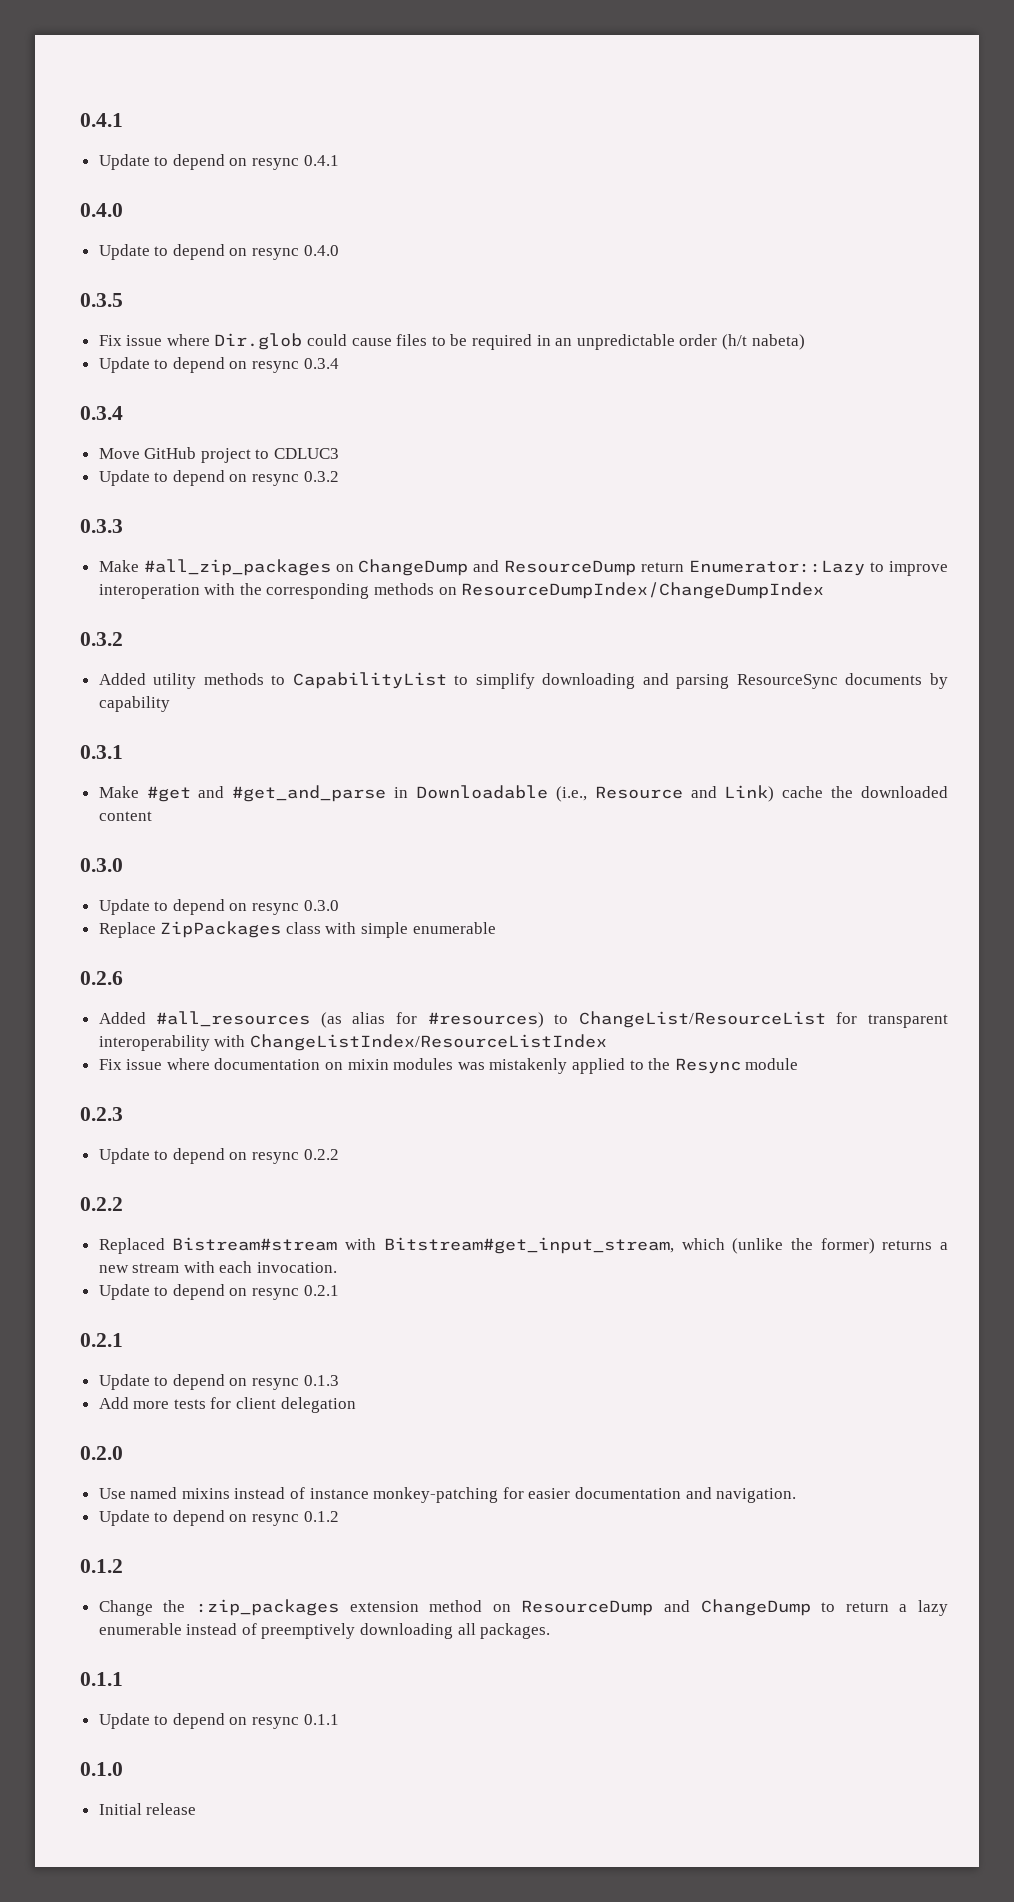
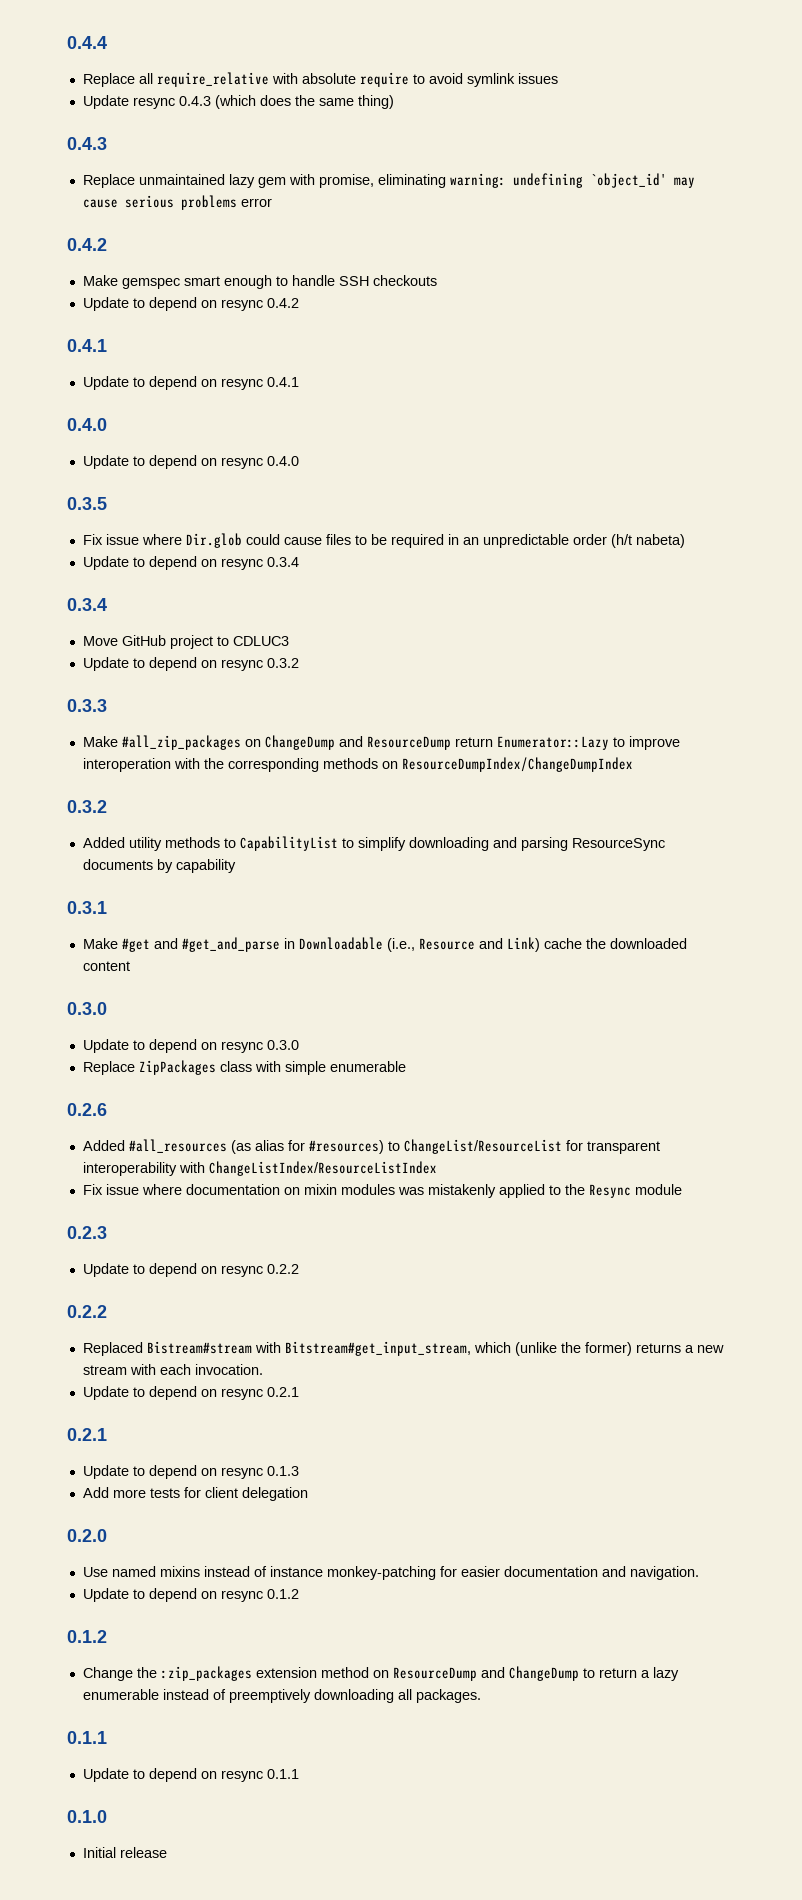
+ 0.4.4
+ Replace all require_relative with absolute require to avoid symlink issues
+ Update resync 0.4.3 (which does the same thing)
+ 0.4.3
+ Replace unmaintained lazy gem with promise, eliminating warning: undefining `object_id' may cause serious problems error
+ 0.4.2
+ Make gemspec smart enough to handle SSH checkouts
+ Update to depend on resync 0.4.2

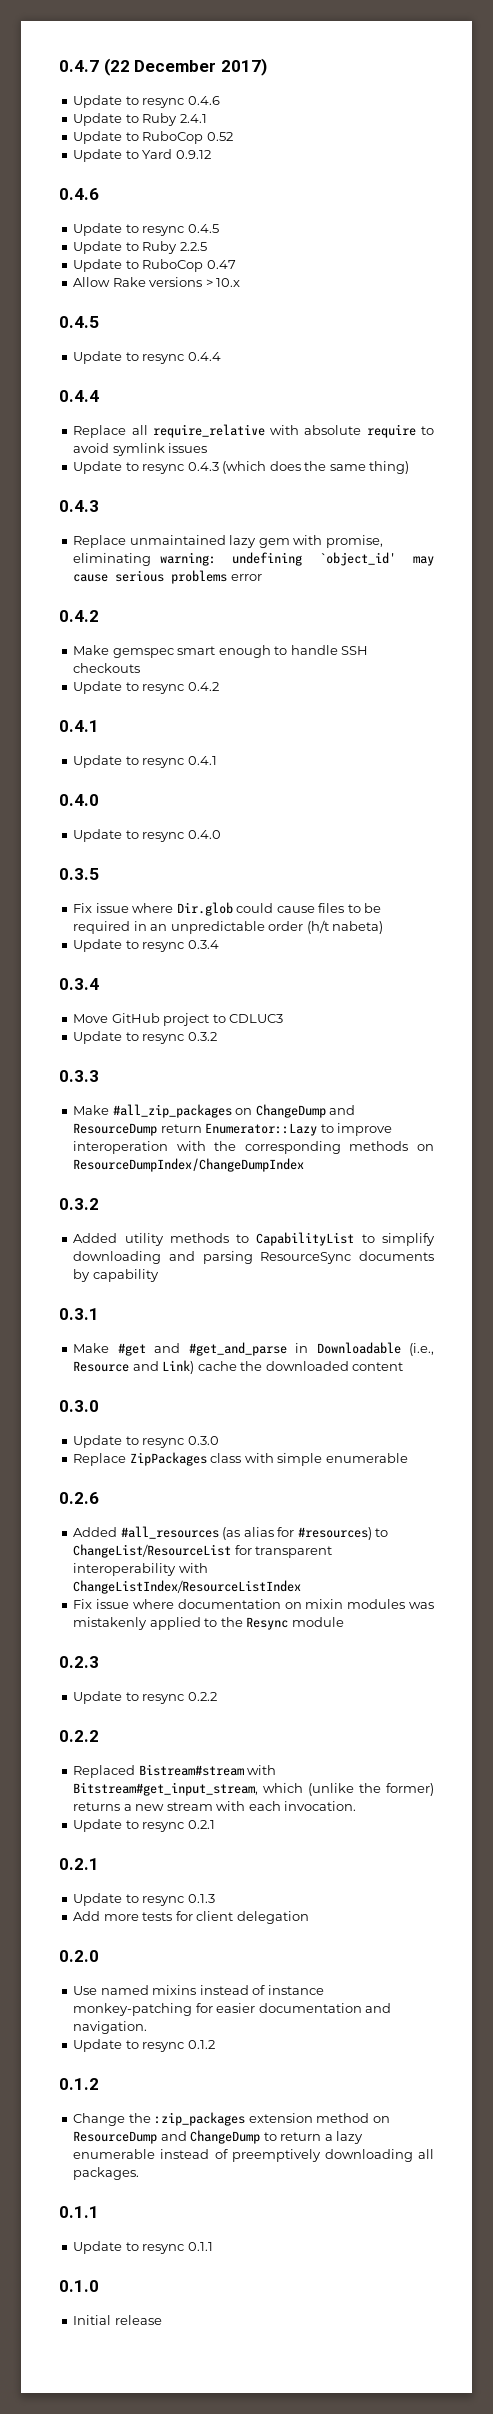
+ 0.4.7 (22 December 2017)
+ Update to resync 0.4.6
+ Update to Ruby 2.4.1
+ Update to RuboCop 0.52
+ Update to Yard 0.9.12
+ 0.4.6
+ Update to resync 0.4.5
+ Update to Ruby 2.2.5
+ Update to RuboCop 0.47
+ Allow Rake versions > 10.x
+ 0.4.5
+ Update to resync 0.4.4
- Update resync 0.4.3 (which does the same thing)
+ Update to resync 0.4.3 (which does the same thing)
- Update to depend on resync 0.4.2
+ Update to resync 0.4.2
- Update to depend on resync 0.4.1
+ Update to resync 0.4.1
- Update to depend on resync 0.4.0
+ Update to resync 0.4.0
- Update to depend on resync 0.3.4
+ Update to resync 0.3.4
- Update to depend on resync 0.3.2
+ Update to resync 0.3.2
- Update to depend on resync 0.3.0
+ Update to resync 0.3.0
- Update to depend on resync 0.2.2
+ Update to resync 0.2.2
- Update to depend on resync 0.2.1
+ Update to resync 0.2.1
- Update to depend on resync 0.1.3
+ Update to resync 0.1.3
- Update to depend on resync 0.1.2
+ Update to resync 0.1.2
- Update to depend on resync 0.1.1
+ Update to resync 0.1.1

